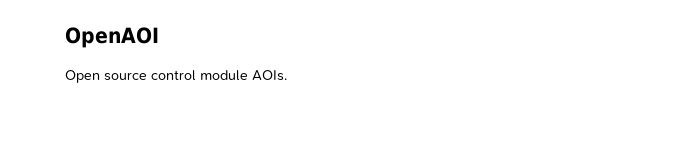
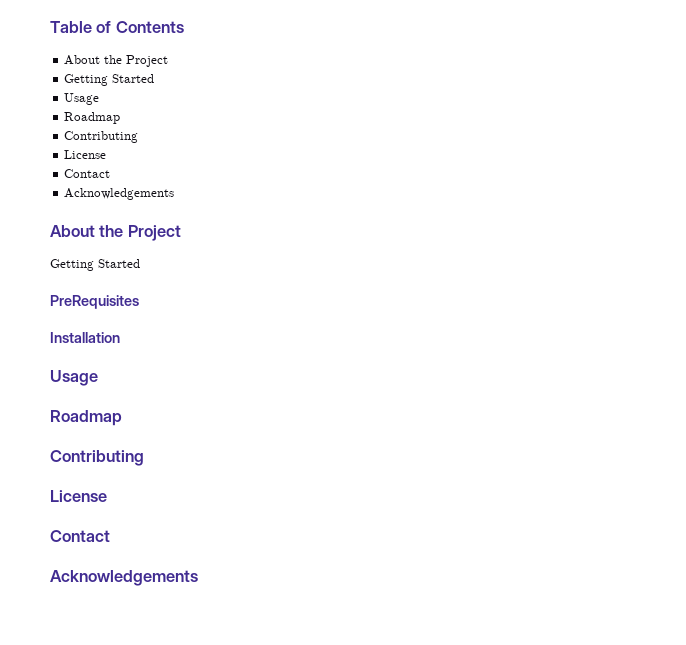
- OpenAOI
- Open source control module AOIs.
+ Table of Contents
+ About the Project
+ Getting Started
+ Usage
+ Roadmap
+ Contributing
+ License
+ Contact
+ Acknowledgements
+ About the Project
+ Getting Started
+ PreRequisites
+ Installation
+ Usage
+ Roadmap
+ Contributing
+ License
+ Contact
+ Acknowledgements

